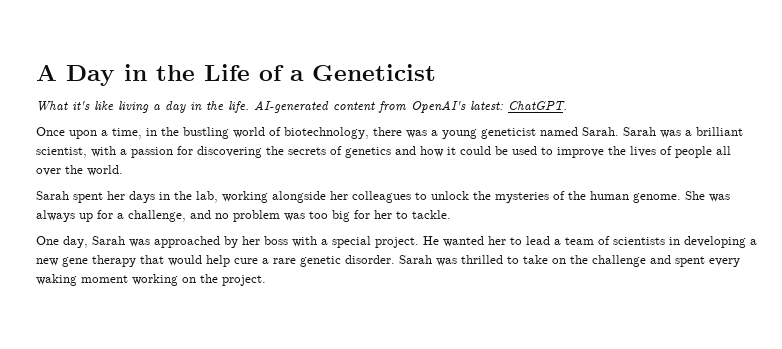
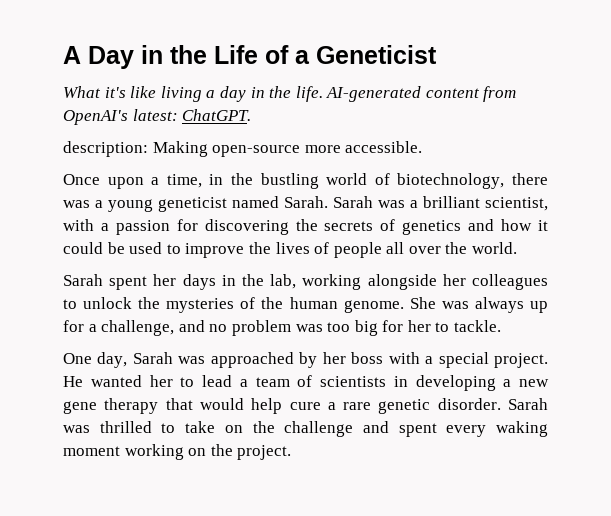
+ description: Making open-source more accessible.

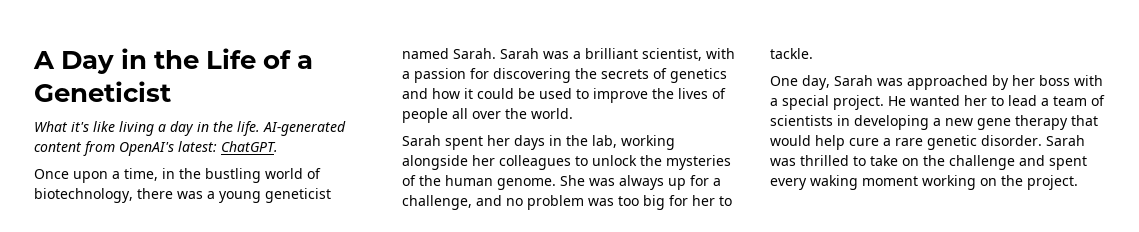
- description: Making open-source more accessible.

